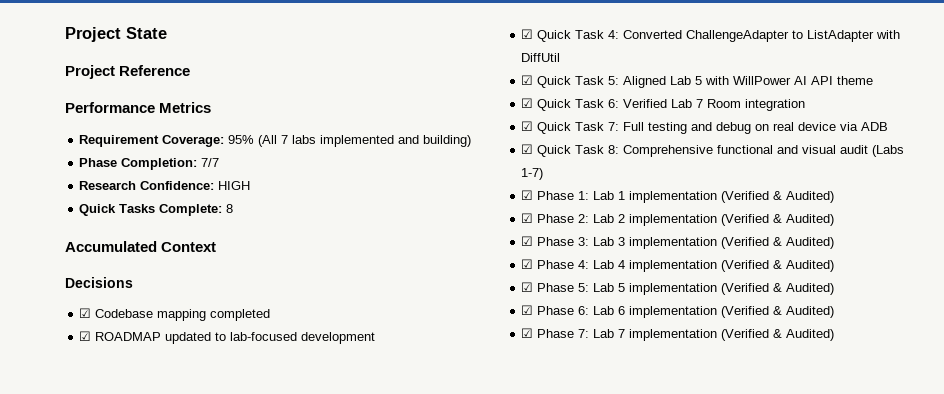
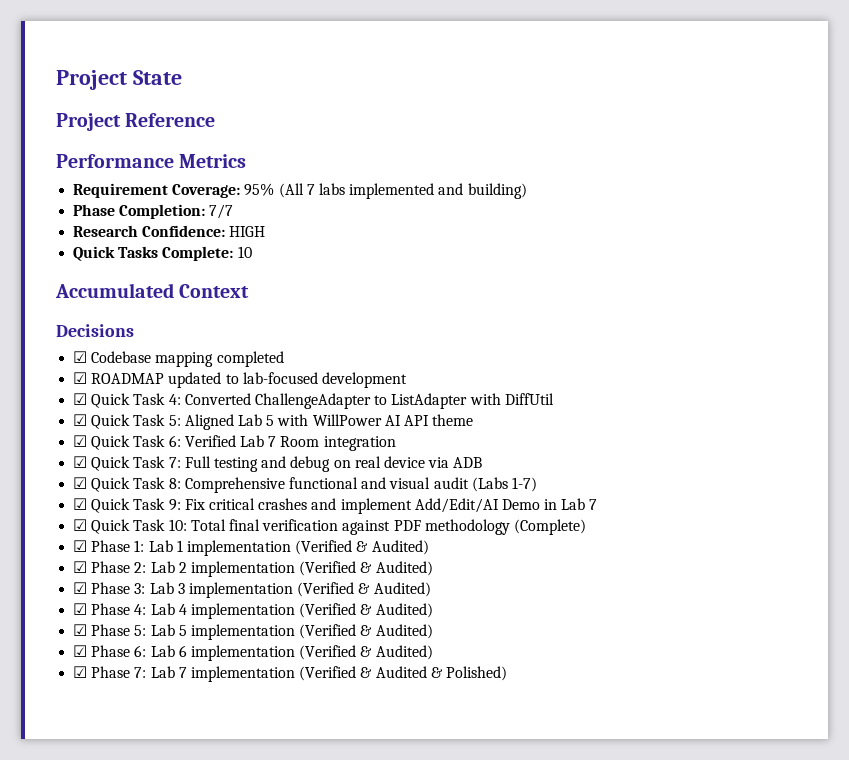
- Quick Tasks Complete: 8
+ Quick Tasks Complete: 10
+ ☑ Quick Task 9: Fix critical crashes and implement Add/Edit/AI Demo in Lab 7
+ ☑ Quick Task 10: Total final verification against PDF methodology (Complete)
- ☑ Phase 7: Lab 7 implementation (Verified & Audited)
+ ☑ Phase 7: Lab 7 implementation (Verified & Audited & Polished)

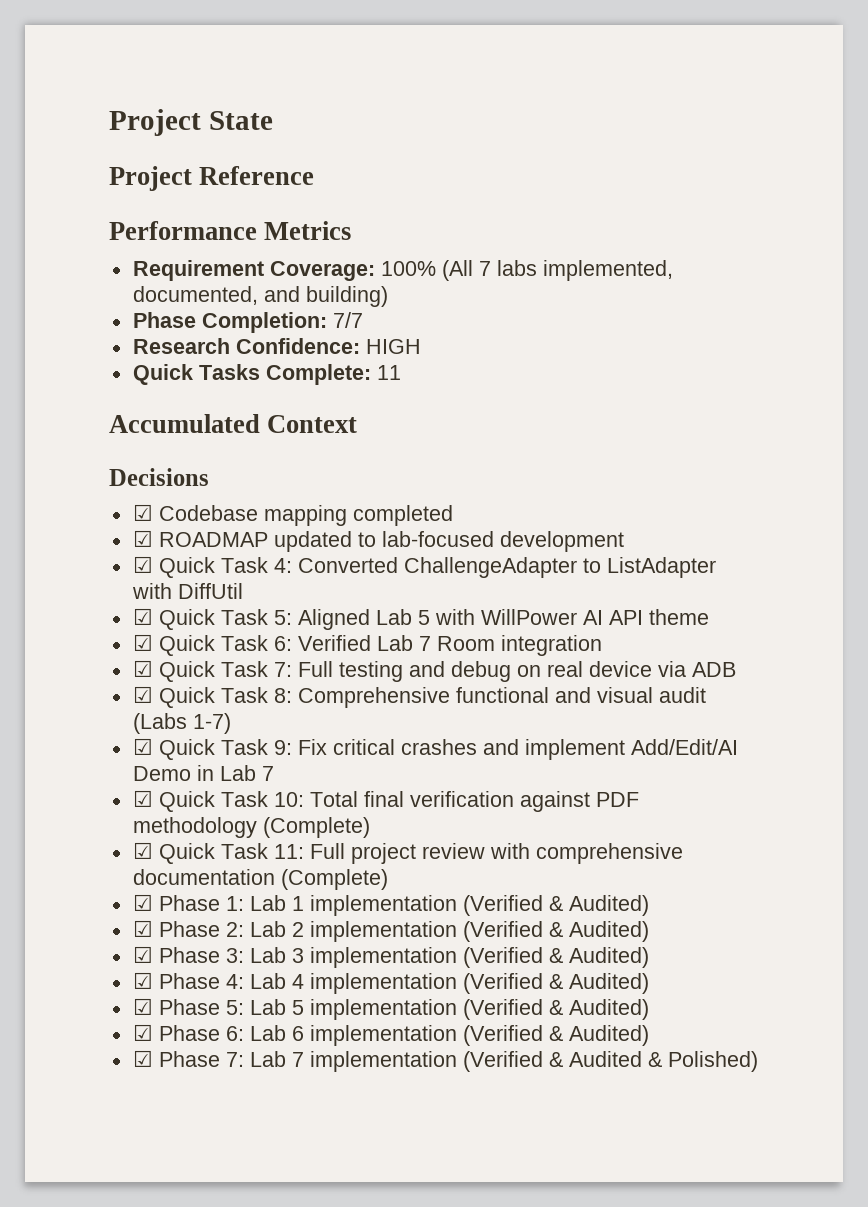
- Requirement Coverage: 95% (All 7 labs implemented and building)
+ Requirement Coverage: 100% (All 7 labs implemented, documented, and building)
- Quick Tasks Complete: 10
+ Quick Tasks Complete: 11
+ ☑ Quick Task 11: Full project review with comprehensive documentation (Complete)

